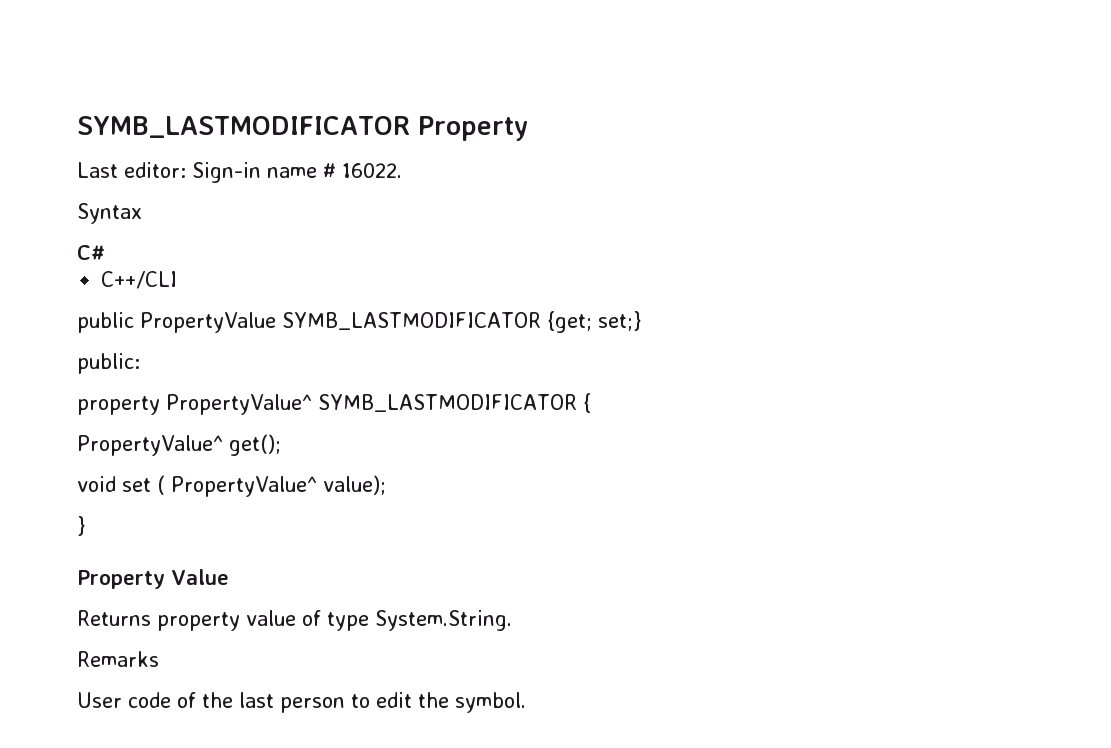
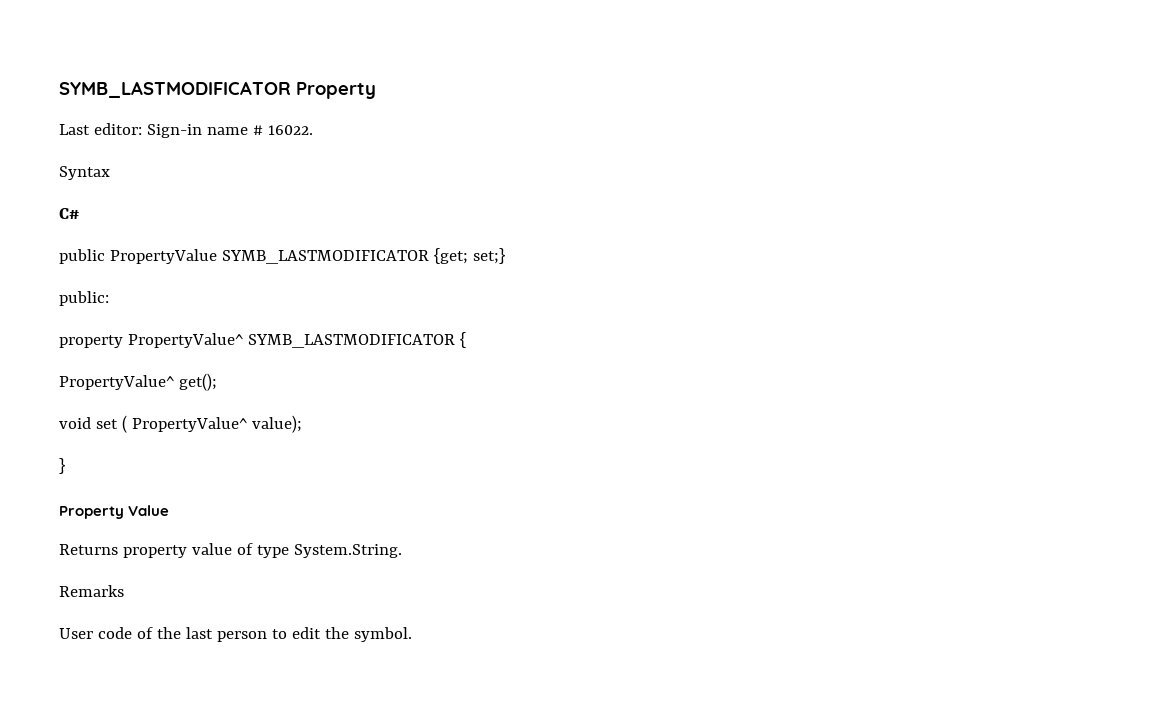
- C++/CLI

